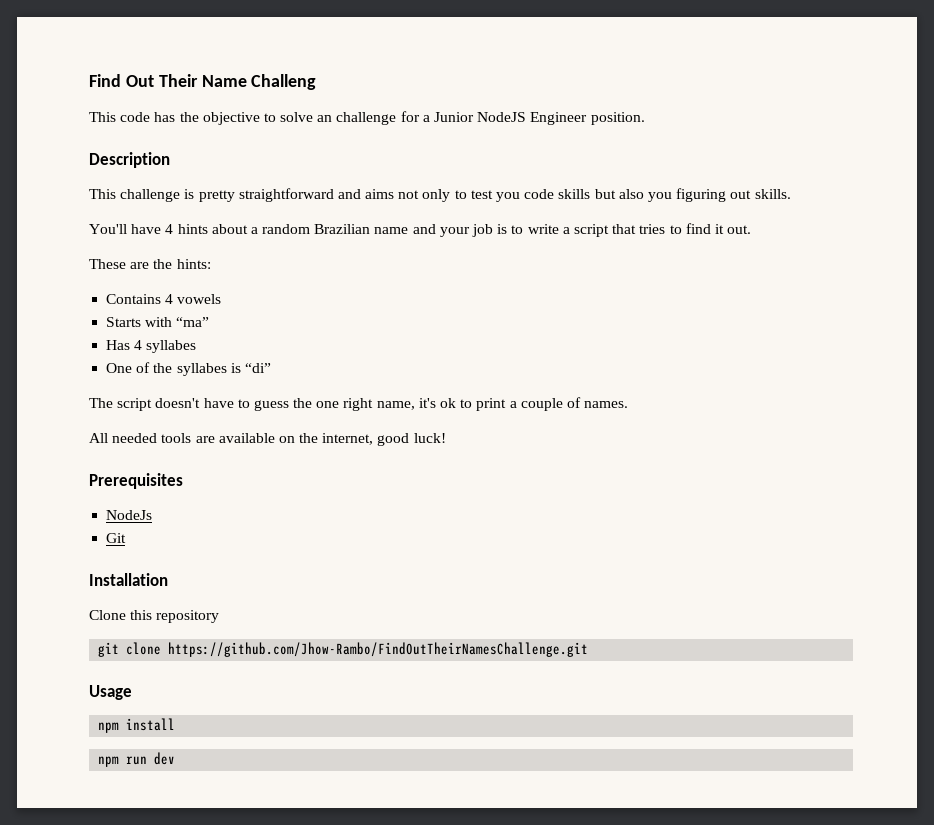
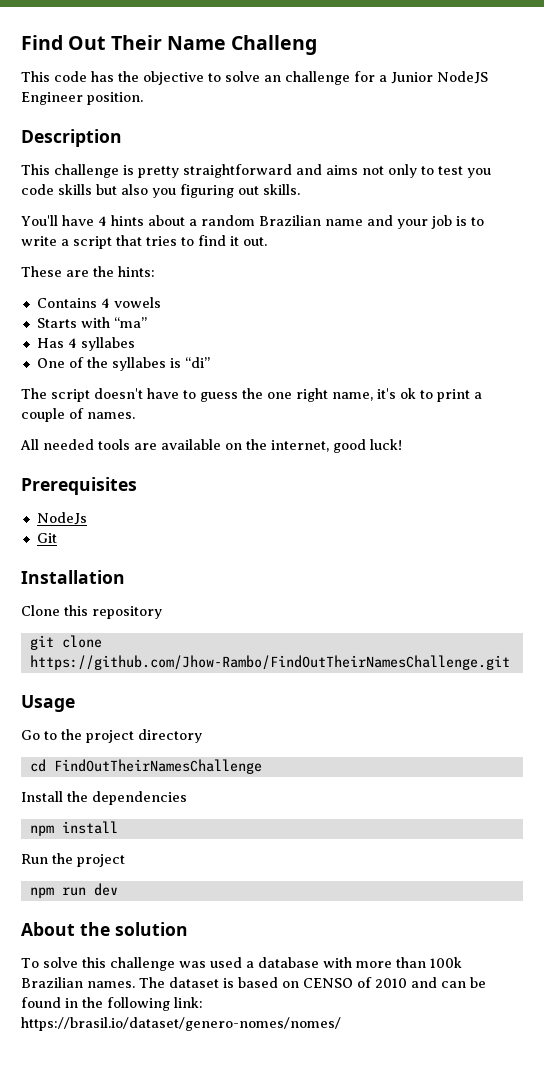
+ Go to the project directory
+ cd FindOutTheirNamesChallenge
+ Install the dependencies
+ Run the project
+ About the solution
+ To solve this challenge was used a database with more than 100k Brazilian names. The dataset is based on CENSO of 2010 and can be found in the following link: https://brasil.io/dataset/genero-nomes/nomes/

